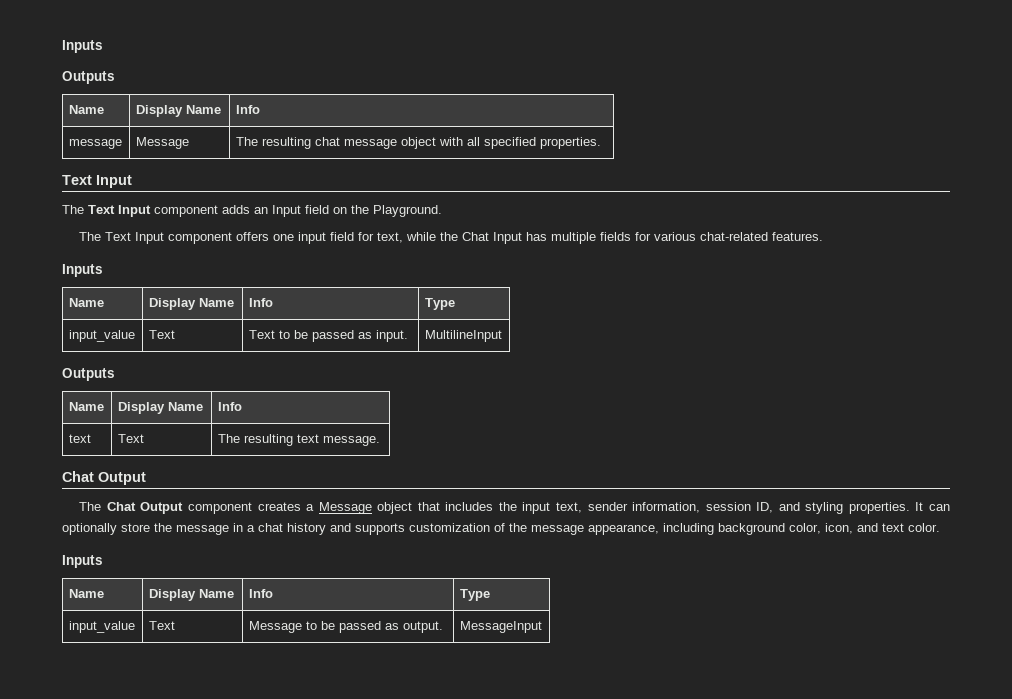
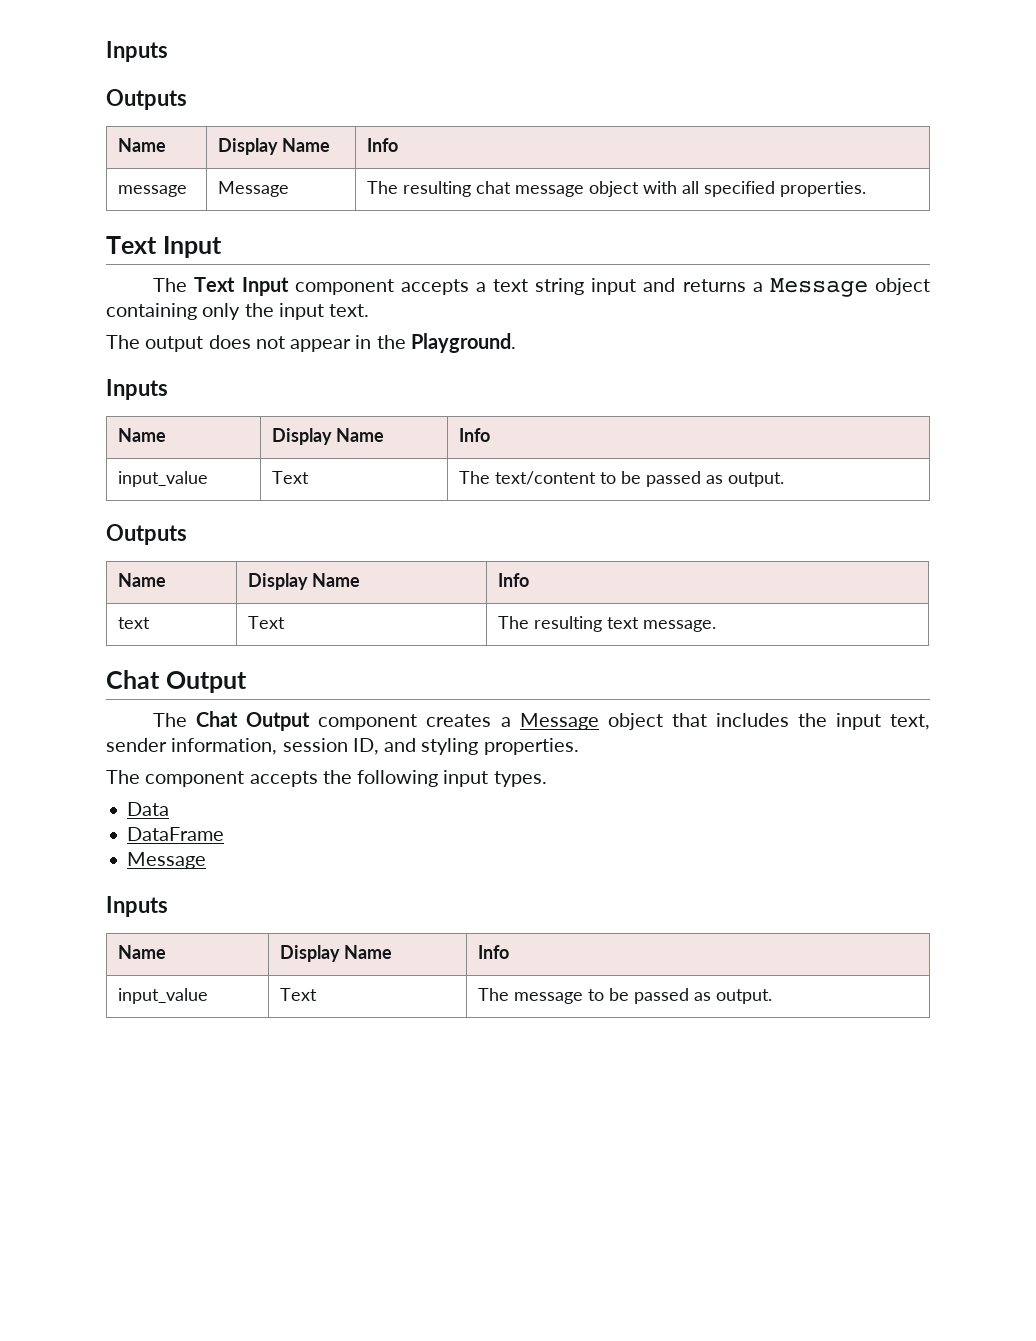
- The Text Input component adds an Input field on the Playground.
- The Text Input component offers one input field for text, while the Chat Input has multiple fields for various chat-related features.
+ The Text Input component accepts a text string input and returns a Message object containing only the input text.
+ The output does not appear in the Playground.
  Inputs
- Name | Display Name | Info | Type
- input_value | Text | Text to be passed as input. | MultilineInput
+ Name | Display Name | Info
+ input_value | Text | The text/content to be passed as output.
- The Chat Output component creates a Message object that includes the input text, sender information, session ID, and styling properties. It can optionally store the message in a chat history and supports customization of the message appearance, including background color, icon, and text color.
+ The Chat Output component creates a Message object that includes the input text, sender information, session ID, and styling properties.
+ The component accepts the following input types.
+ Data
+ DataFrame
+ Message
  Inputs
- Name | Display Name | Info | Type
- input_value | Text | Message to be passed as output. | MessageInput
+ Name | Display Name | Info
+ input_value | Text | The message to be passed as output.

